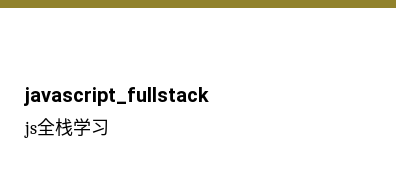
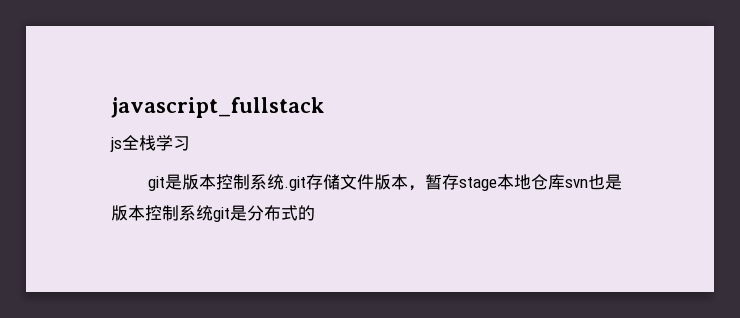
+ git是版本控制系统.git存储文件版本，暂存stage本地仓库svn也是版本控制系统git是分布式的

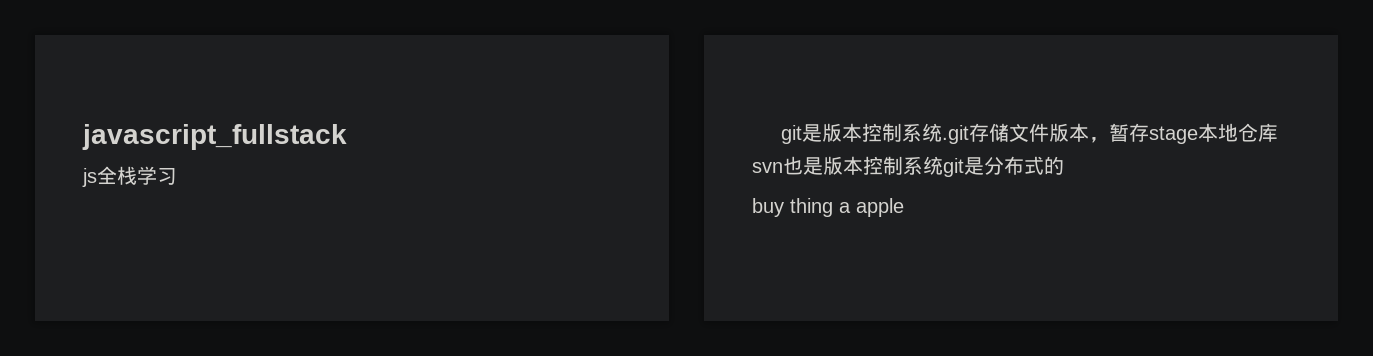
+ buy thing a apple

